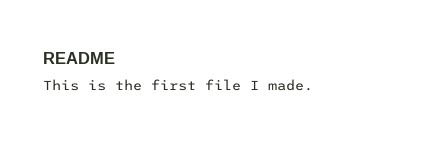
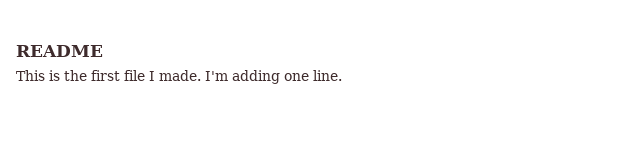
+ I'm adding one line.

